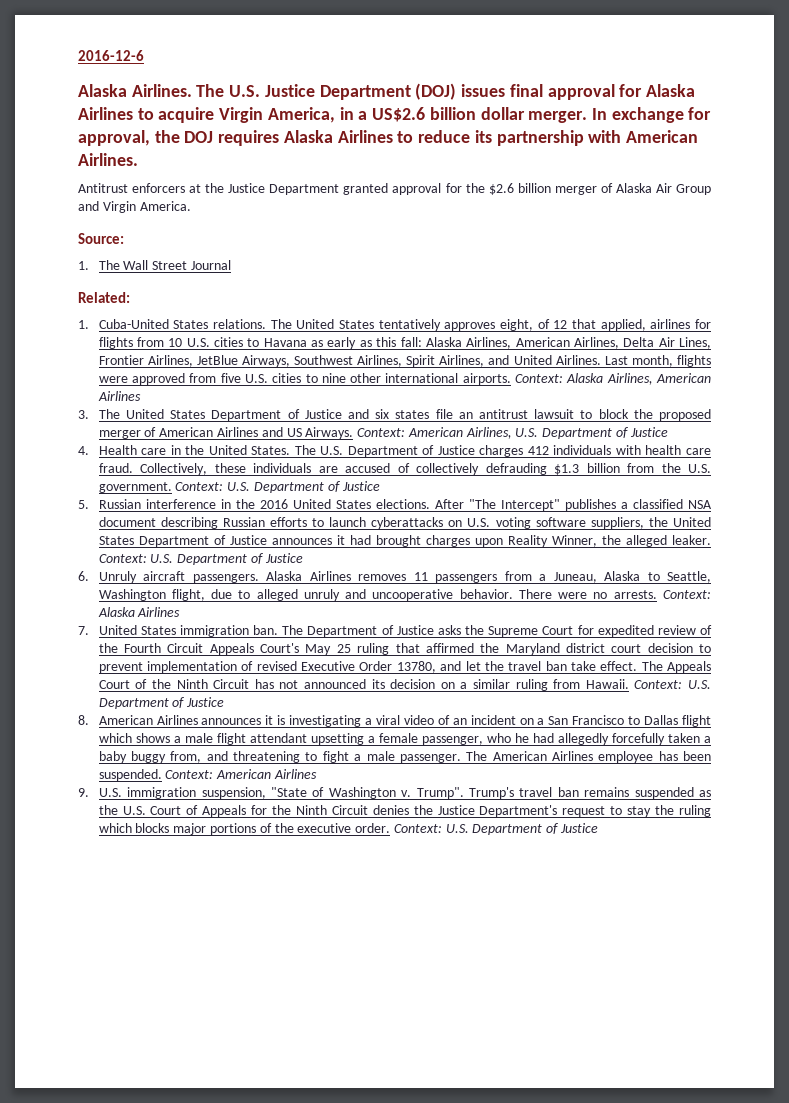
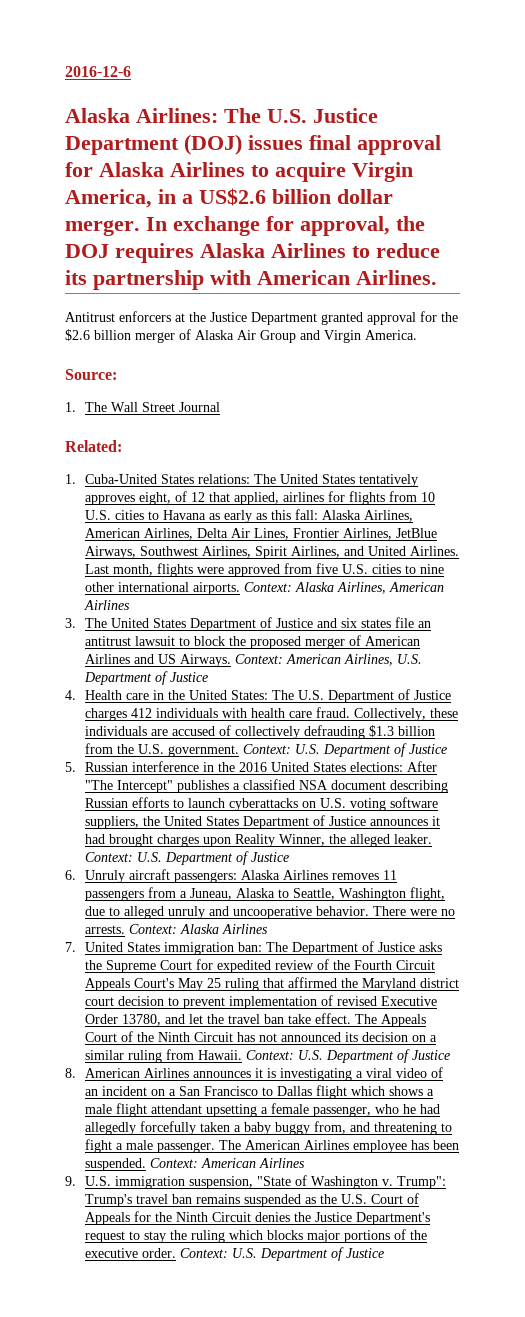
- Alaska Airlines. The U.S. Justice Department (DOJ) issues final approval for Alaska Airlines to acquire Virgin America, in a US$2.6 billion dollar merger.
+ Alaska Airlines: The U.S. Justice Department (DOJ) issues final approval for Alaska Airlines to acquire Virgin America, in a US$2.6 billion dollar merger.
- 1. Cuba-United States relations. The United States tentatively approves eight, of 12 that applied, airlines for flights from 10 U.S. cities to Havana as early as this fall: Alaska Airlines, American Airlines, Delta Air Lines, Frontier Airlines, JetBlue Airways, Southwest Airlines, Spirit Airlines, and United Airlines.
+ 1. Cuba-United States relations: The United States tentatively approves eight, of 12 that applied, airlines for flights from 10 U.S. cities to Havana as early as this fall: Alaska Airlines, American Airlines, Delta Air Lines, Frontier Airlines, JetBlue Airways, Southwest Airlines, Spirit Airlines, and United Airlines.
- 4. Health care in the United States. The U.S. Department of Justice charges 412 individuals with health care fraud.
+ 4. Health care in the United States: The U.S. Department of Justice charges 412 individuals with health care fraud.
- 5. Russian interference in the 2016 United States elections. After "The Intercept" publishes a classified NSA document describing Russian efforts to launch cyberattacks on U.S. voting software suppliers, the United States Department of Justice announces it had brought charges upon Reality Winner, the alleged leaker.
+ 5. Russian interference in the 2016 United States elections: After "The Intercept" publishes a classified NSA document describing Russian efforts to launch cyberattacks on U.S. voting software suppliers, the United States Department of Justice announces it had brought charges upon Reality Winner, the alleged leaker.
- 6. Unruly aircraft passengers. Alaska Airlines removes 11 passengers from a Juneau, Alaska to Seattle, Washington flight, due to alleged unruly and uncooperative behavior.
+ 6. Unruly aircraft passengers: Alaska Airlines removes 11 passengers from a Juneau, Alaska to Seattle, Washington flight, due to alleged unruly and uncooperative behavior.
- 7. United States immigration ban. The Department of Justice asks the Supreme Court for expedited review of the Fourth Circuit Appeals Court's May 25 ruling that affirmed the Maryland district court decision to prevent implementation of revised Executive Order 13780, and let the travel ban take effect.
+ 7. United States immigration ban: The Department of Justice asks the Supreme Court for expedited review of the Fourth Circuit Appeals Court's May 25 ruling that affirmed the Maryland district court decision to prevent implementation of revised Executive Order 13780, and let the travel ban take effect.
- Trump". Trump's travel ban remains suspended as the U.S. Court of Appeals for the Ninth Circuit denies the Justice Department's request to stay the ruling which blocks major portions of the executive order.
+ Trump": Trump's travel ban remains suspended as the U.S. Court of Appeals for the Ninth Circuit denies the Justice Department's request to stay the ruling which blocks major portions of the executive order.

